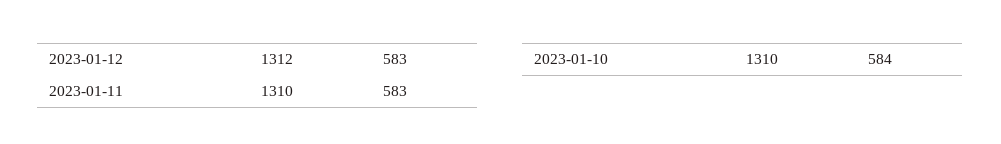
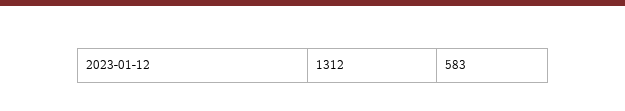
- 2023-01-11 | 1310 | 583
- 2023-01-10 | 1310 | 584

